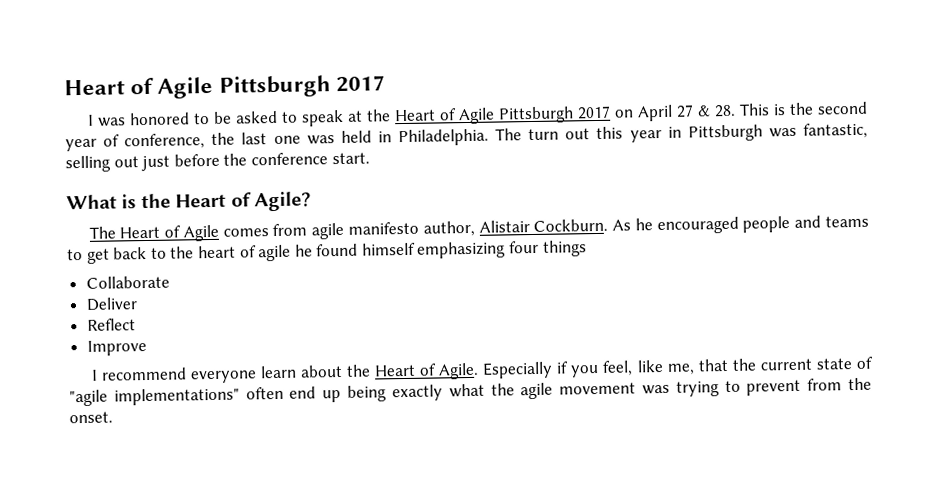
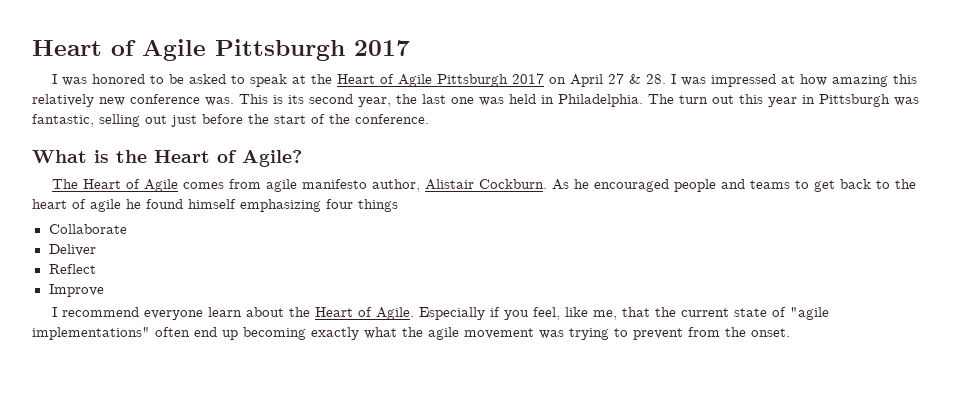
- I was honored to be asked to speak at the Heart of Agile Pittsburgh 2017 on April 27 & 28. This is the second year of conference, the last one was held in Philadelphia.
+ I was honored to be asked to speak at the Heart of Agile Pittsburgh 2017 on April 27 & 28. I was impressed at how amazing this relatively new conference was. This is its second year, the last one was held in Philadelphia.
- The turn out this year in Pittsburgh was fantastic, selling out just before the conference start.
+ The turn out this year in Pittsburgh was fantastic, selling out just before the start of the conference.
- Especially if you feel, like me, that the current state of "agile implementations" often end up being exactly what the agile movement was trying to prevent from the onset.
+ Especially if you feel, like me, that the current state of "agile implementations" often end up becoming exactly what the agile movement was trying to prevent from the onset.

